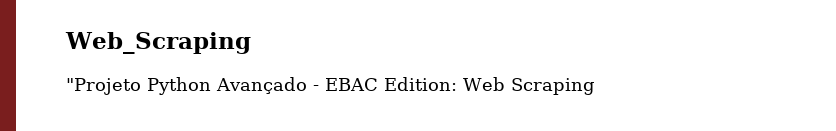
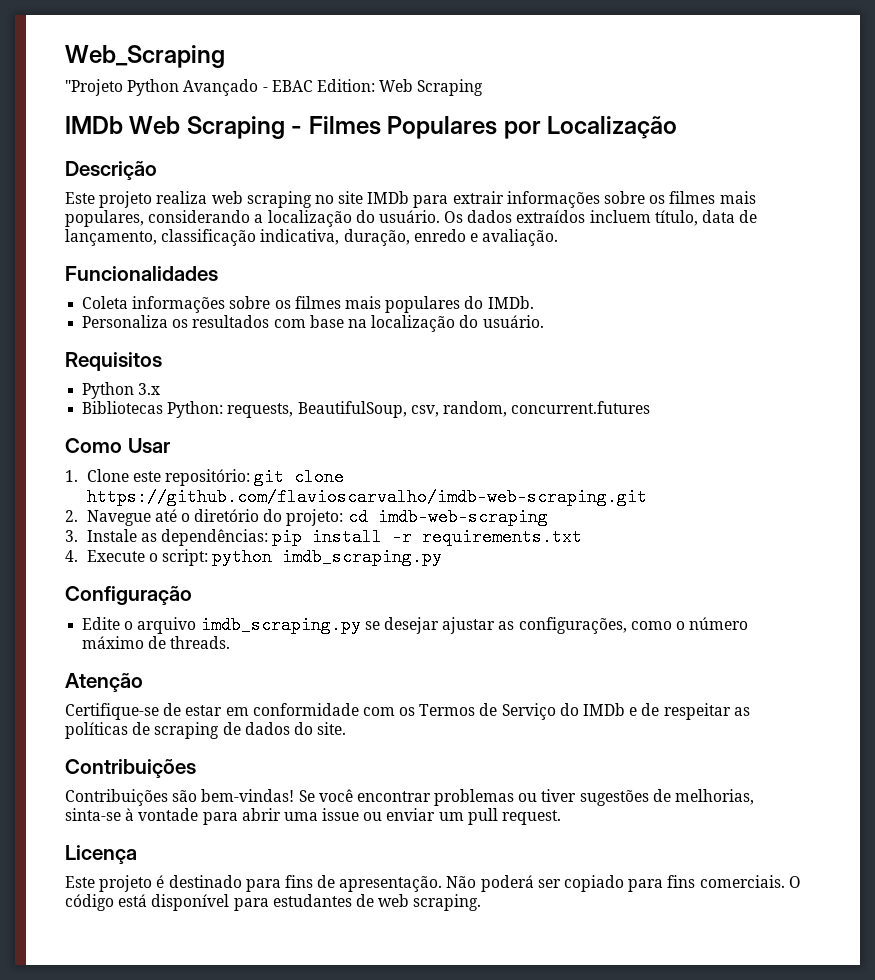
+ IMDb Web Scraping - Filmes Populares por Localização
+ Descrição
+ Este projeto realiza web scraping no site IMDb para extrair informações sobre os filmes mais populares, considerando a localização do usuário. Os dados extraídos incluem título, data de lançamento, classificação indicativa, duração, enredo e avaliação.
+ Funcionalidades
+ Coleta informações sobre os filmes mais populares do IMDb.
+ Personaliza os resultados com base na localização do usuário.
+ Requisitos
+ Python 3.x
+ Bibliotecas Python: requests, BeautifulSoup, csv, random, concurrent.futures
+ Como Usar
+ 1. Clone este repositório: git clone https://github.com/flavioscarvalho/imdb-web-scraping.git
+ 2. Navegue até o diretório do projeto: cd imdb-web-scraping
+ 3. Instale as dependências: pip install -r requirements.txt
+ 4. Execute o script: python imdb_scraping.py
+ Configuração
+ Edite o arquivo imdb_scraping.py se desejar ajustar as configurações, como o número máximo de threads.
+ Atenção
+ Certifique-se de estar em conformidade com os Termos de Serviço do IMDb e de respeitar as políticas de scraping de dados do site.
+ Contribuições
+ Contribuições são bem-vindas! Se você encontrar problemas ou tiver sugestões de melhorias, sinta-se à vontade para abrir uma issue ou enviar um pull request.
+ Licença
+ Este projeto é destinado para fins de apresentação. Não poderá ser copiado para fins comerciais. O código está disponível para estudantes de web scraping.

